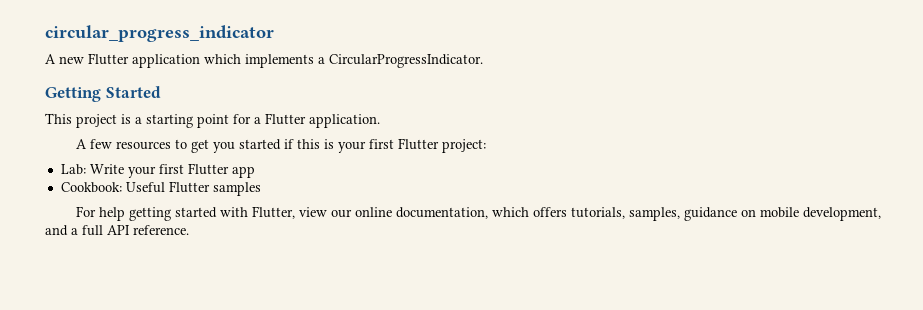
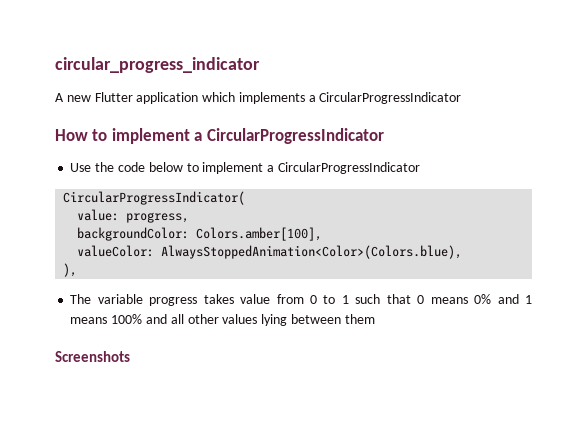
- A new Flutter application which implements a CircularProgressIndicator.
- Getting Started
- This project is a starting point for a Flutter application.
- A few resources to get you started if this is your first Flutter project:
- Lab: Write your first Flutter app
- Cookbook: Useful Flutter samples
- For help getting started with Flutter, view our online documentation, which offers tutorials, samples, guidance on mobile development, and a full API reference.
+ A new Flutter application which implements a CircularProgressIndicator
+ How to implement a CircularProgressIndicator
+ Use the code below to implement a CircularProgressIndicator
+ CircularProgressIndicator(
+ value: progress,
+ backgroundColor: Colors.amber[100],
+ valueColor: AlwaysStoppedAnimation<Color>(Colors.blue),
+ ),
+ The variable progress takes value from 0 to 1 such that 0 means 0% and 1 means 100% and all other values lying between them
+ Screenshots

